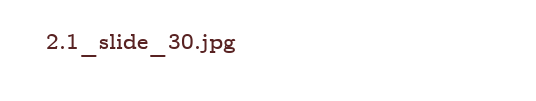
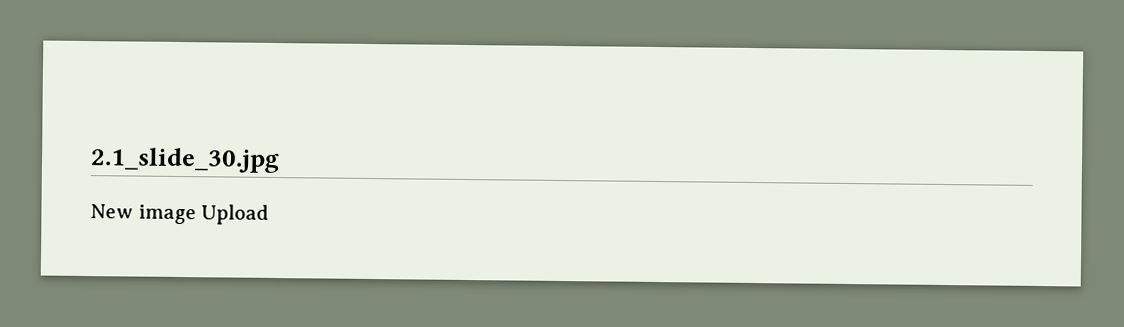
+ New image Upload

